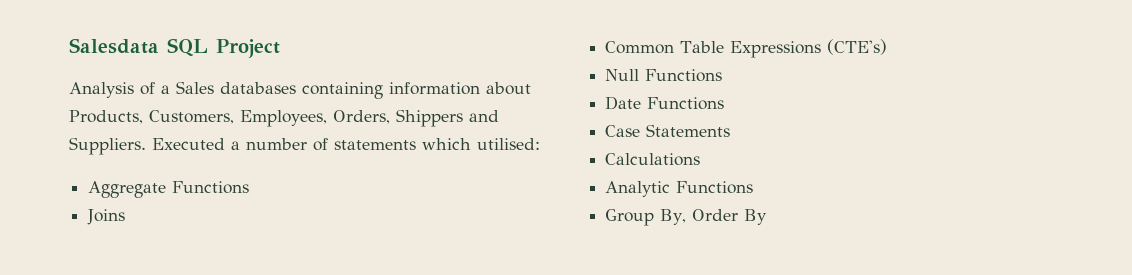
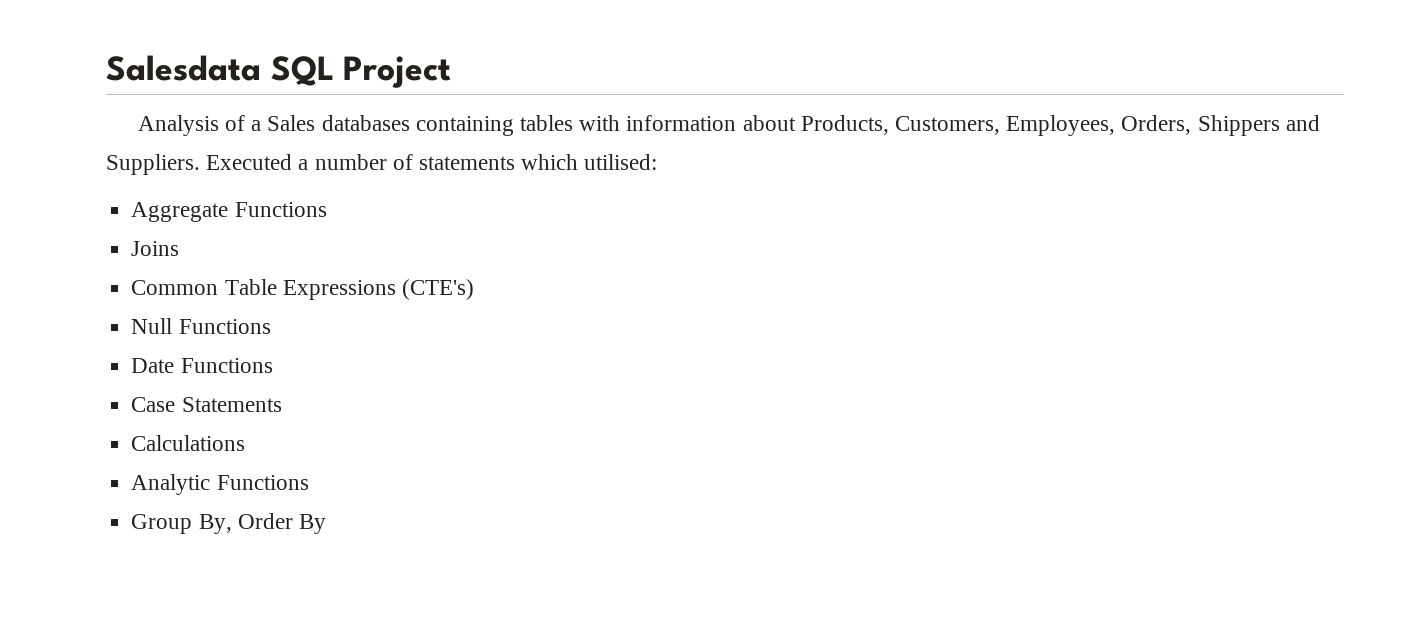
- Analysis of a Sales databases containing information about Products, Customers, Employees, Orders, Shippers and Suppliers.
+ Analysis of a Sales databases containing tables with information about Products, Customers, Employees, Orders, Shippers and Suppliers.

